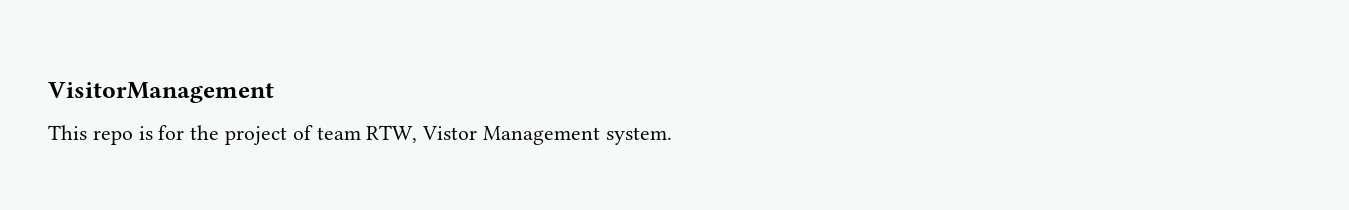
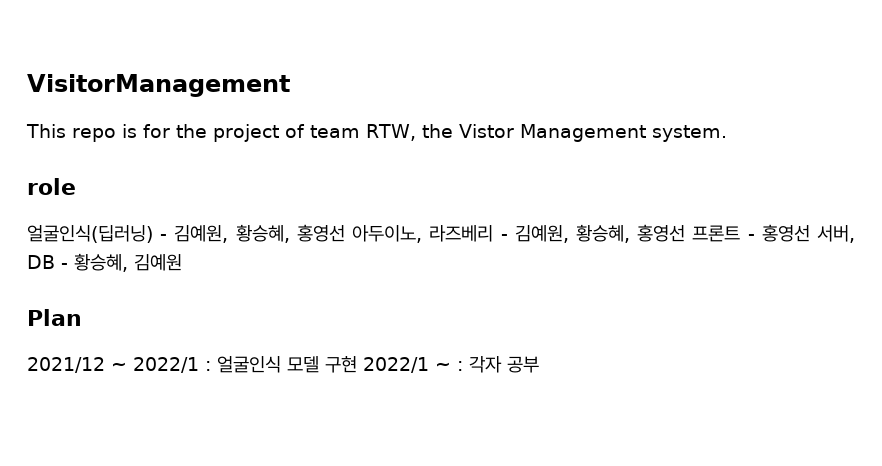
- This repo is for the project of team RTW, Vistor Management system.
+ This repo is for the project of team RTW, the Vistor Management system.
+ role
+ 얼굴인식(딥러닝) - 김예원, 황승혜, 홍영선 아두이노, 라즈베리 - 김예원, 황승혜, 홍영선 프론트 - 홍영선 서버, DB - 황승혜, 김예원
+ Plan
+ 2021/12 ~ 2022/1 : 얼굴인식 모델 구현 2022/1 ~ : 각자 공부

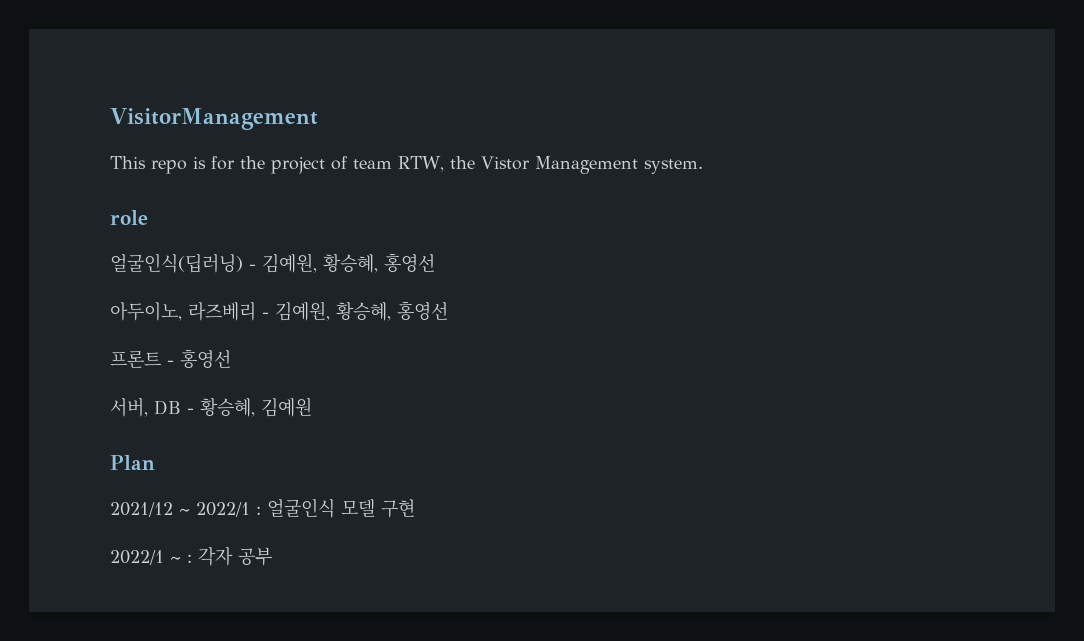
- 얼굴인식(딥러닝) - 김예원, 황승혜, 홍영선 아두이노, 라즈베리 - 김예원, 황승혜, 홍영선 프론트 - 홍영선 서버, DB - 황승혜, 김예원
+ 얼굴인식(딥러닝) - 김예원, 황승혜, 홍영선
+ 아두이노, 라즈베리 - 김예원, 황승혜, 홍영선
+ 프론트 - 홍영선
+ 서버, DB - 황승혜, 김예원
- 2021/12 ~ 2022/1 : 얼굴인식 모델 구현 2022/1 ~ : 각자 공부
+ 2021/12 ~ 2022/1 : 얼굴인식 모델 구현
+ 2022/1 ~ : 각자 공부

